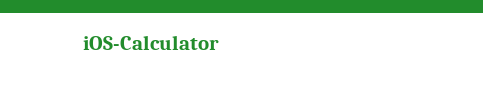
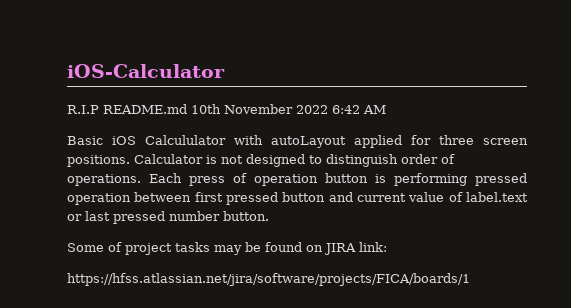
+ R.I.P README.md 10th November 2022 6:42 AM
+ Basic iOS Calcululator with autoLayout applied for three screen positions. Calculator is not designed to distinguish order of operations. Each press of operation button is performing pressed operation between first pressed button and current value of label.text or last pressed number button.
+ Some of project tasks may be found on JIRA link:
+ https://hfss.atlassian.net/jira/software/projects/FICA/boards/1

